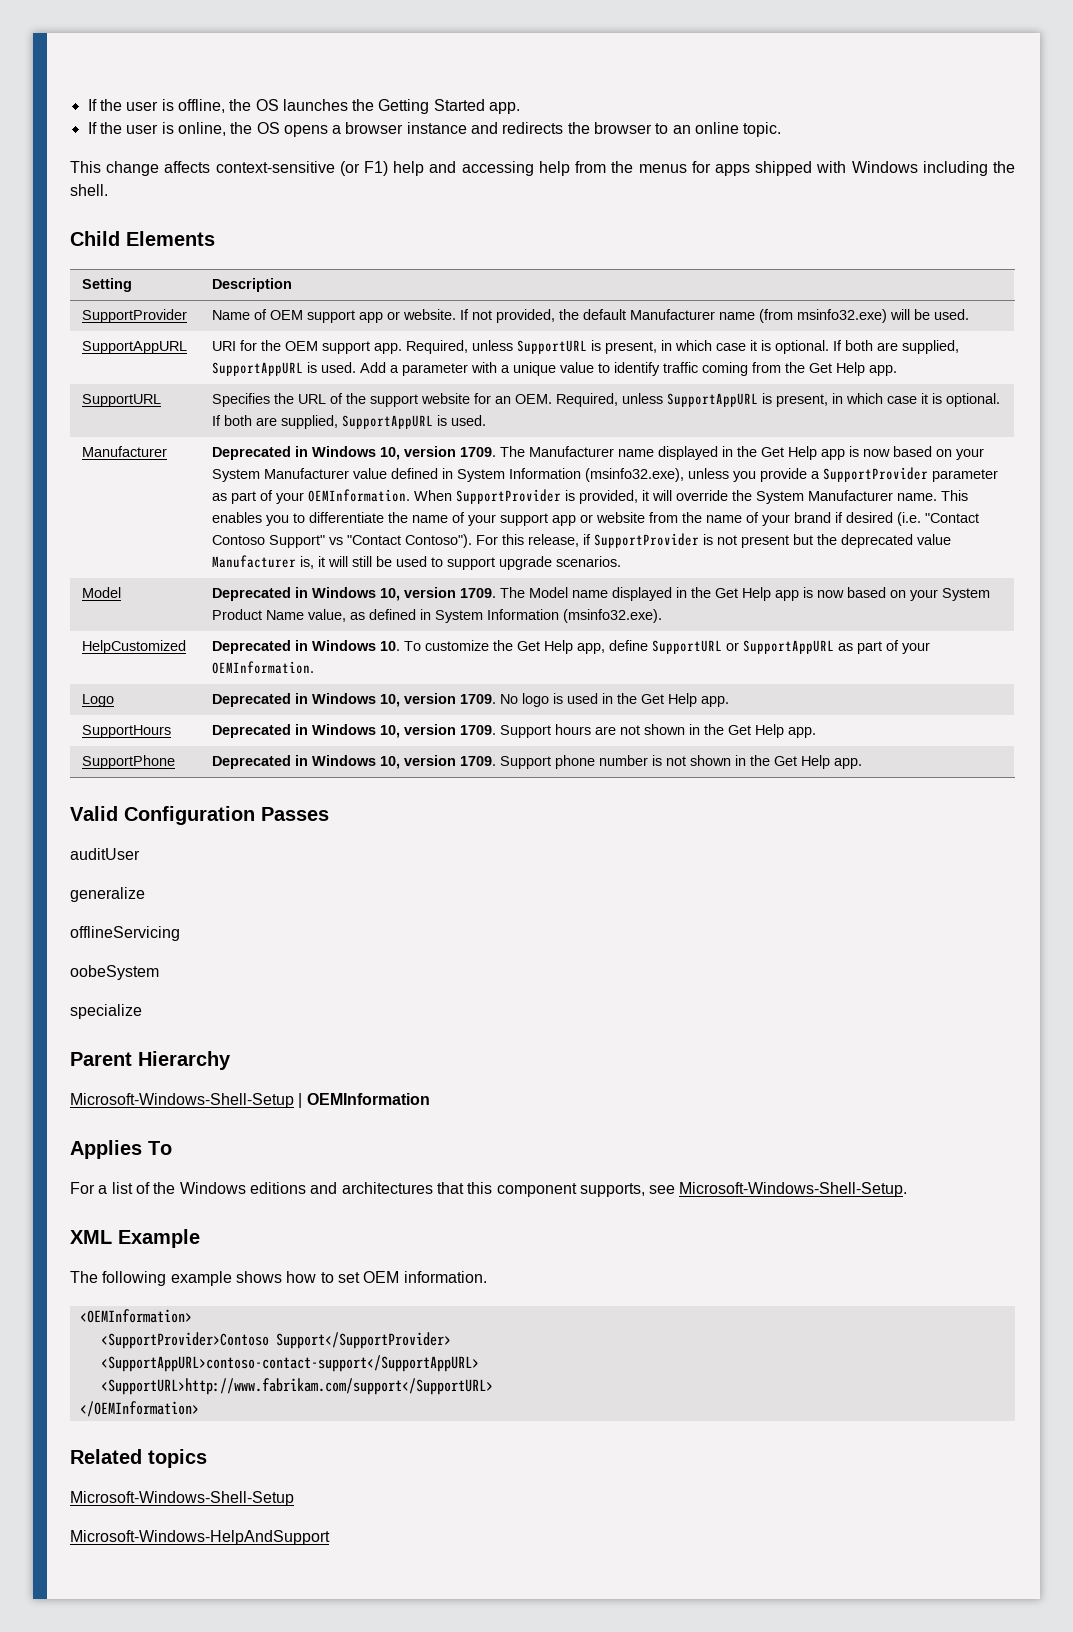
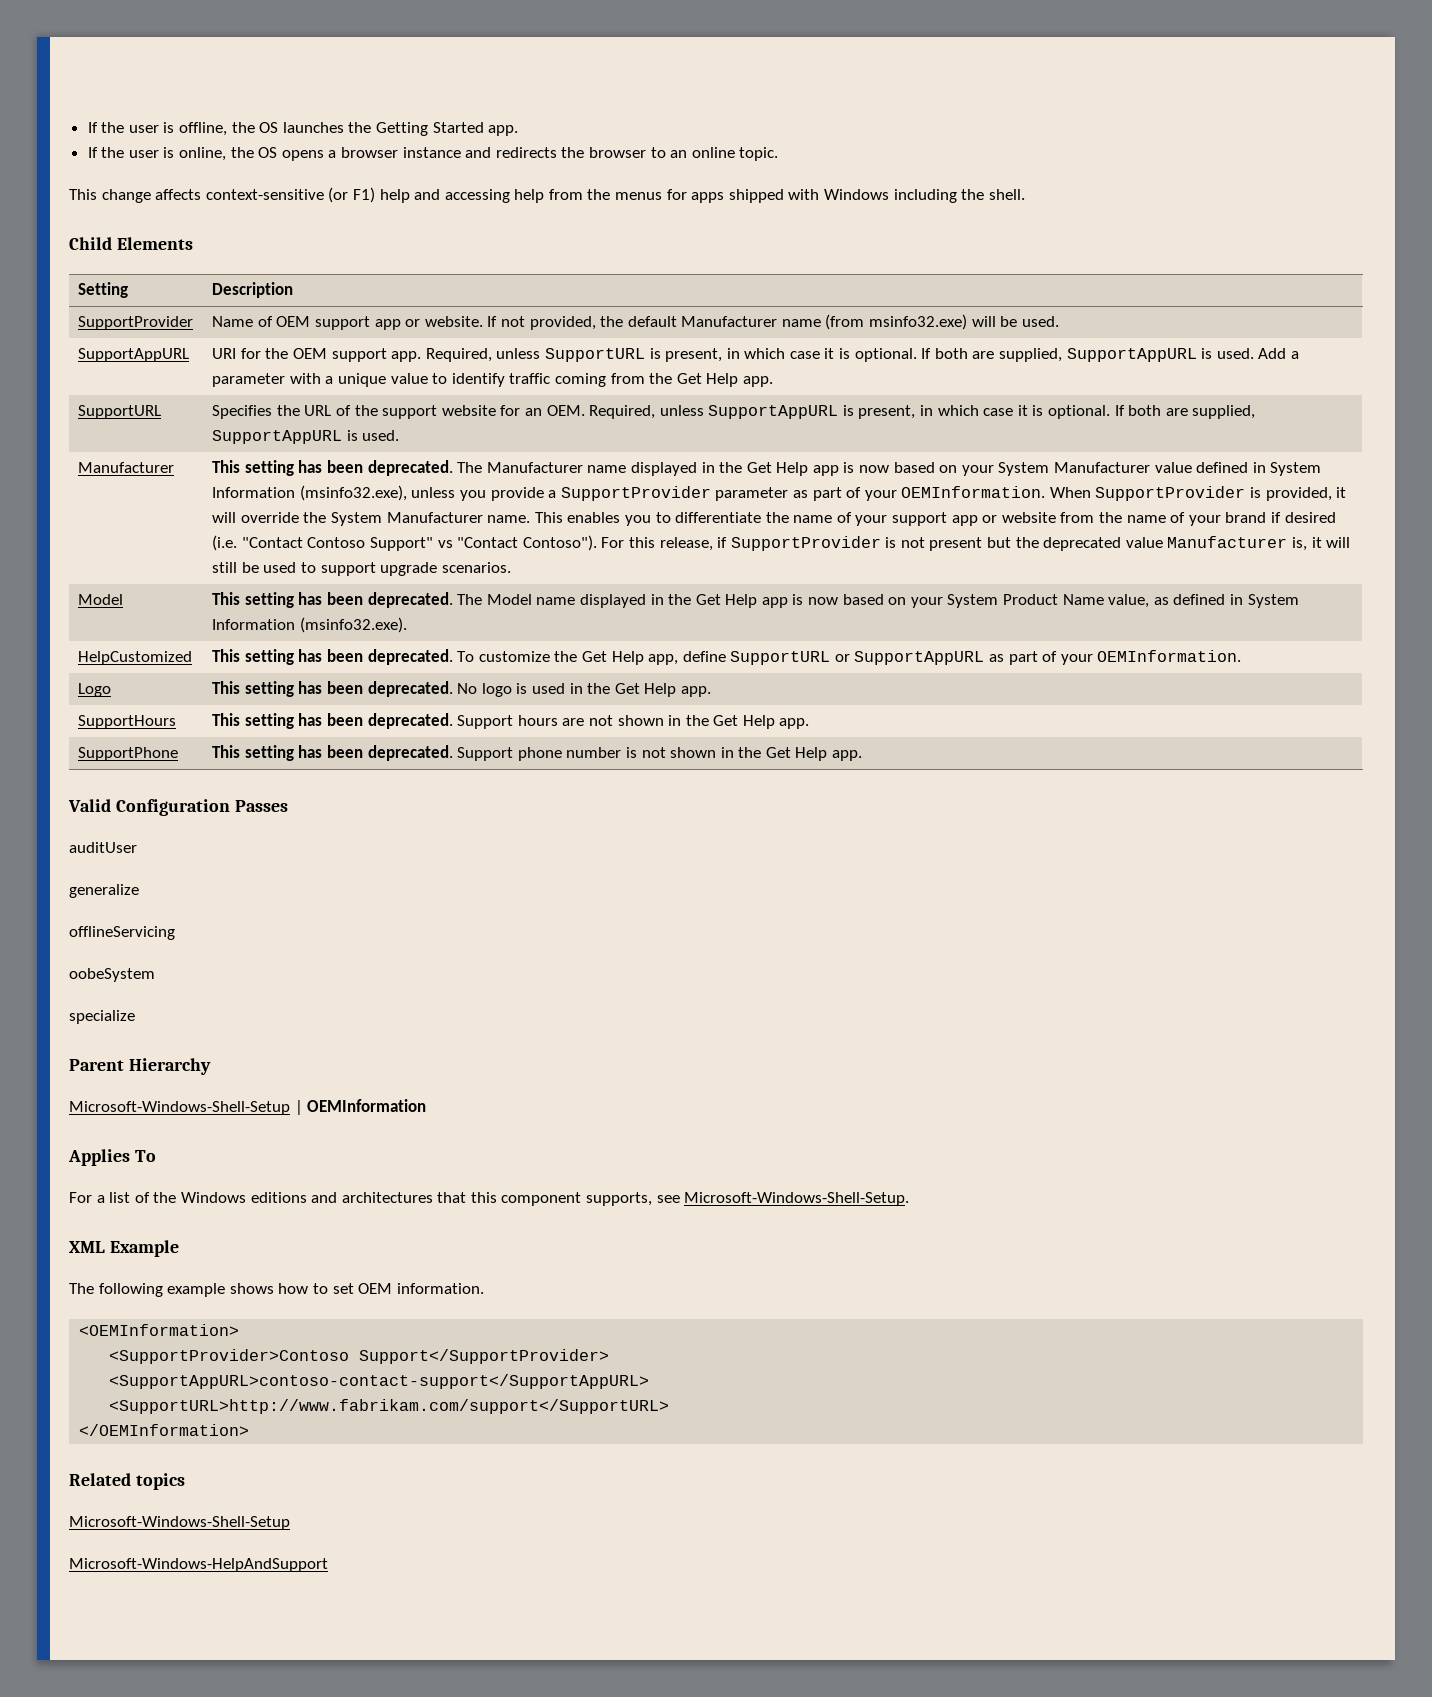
- Manufacturer | Deprecated in Windows 10, version 1709.
+ Manufacturer | This setting has been deprecated.
- Model | Deprecated in Windows 10, version 1709. The Model name displayed in the Get Help app is now based on your System Product Name value, as defined in System Information (msinfo32.exe).
+ Model | This setting has been deprecated. The Model name displayed in the Get Help app is now based on your System Product Name value, as defined in System Information (msinfo32.exe).
- HelpCustomized | Deprecated in Windows 10. To customize the Get Help app, define SupportURL or SupportAppURL as part of your OEMInformation.
+ HelpCustomized | This setting has been deprecated. To customize the Get Help app, define SupportURL or SupportAppURL as part of your OEMInformation.
- Logo | Deprecated in Windows 10, version 1709. No logo is used in the Get Help app.
+ Logo | This setting has been deprecated. No logo is used in the Get Help app.
- SupportHours | Deprecated in Windows 10, version 1709. Support hours are not shown in the Get Help app.
+ SupportHours | This setting has been deprecated. Support hours are not shown in the Get Help app.
- SupportPhone | Deprecated in Windows 10, version 1709. Support phone number is not shown in the Get Help app.
+ SupportPhone | This setting has been deprecated. Support phone number is not shown in the Get Help app.

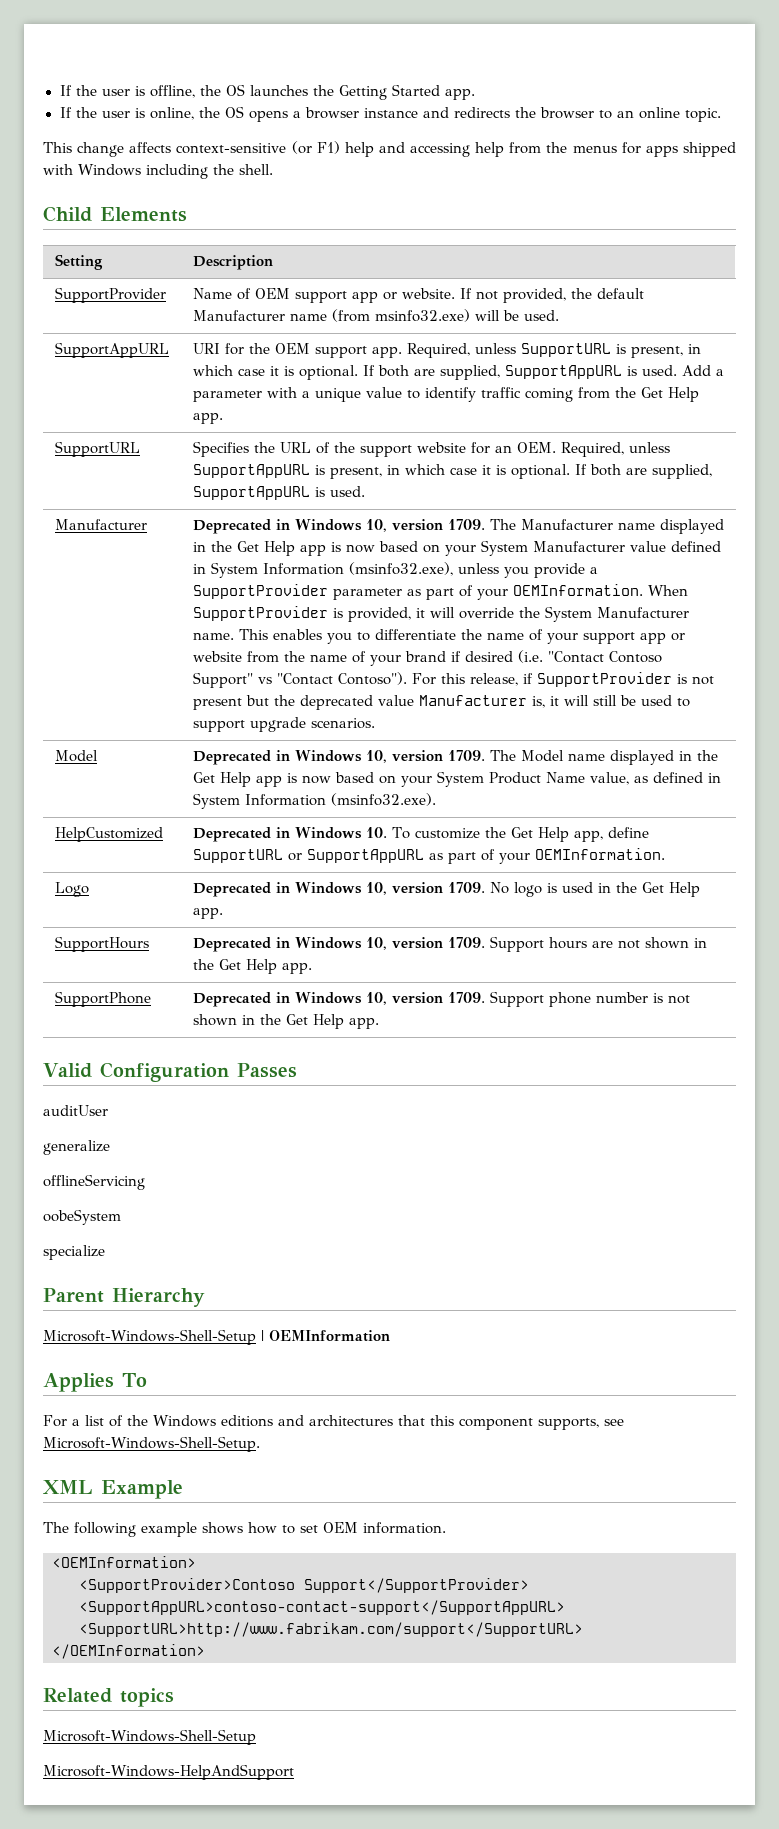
- Manufacturer | This setting has been deprecated.
+ Manufacturer | Deprecated in Windows 10, version 1709.
- Model | This setting has been deprecated. The Model name displayed in the Get Help app is now based on your System Product Name value, as defined in System Information (msinfo32.exe).
+ Model | Deprecated in Windows 10, version 1709. The Model name displayed in the Get Help app is now based on your System Product Name value, as defined in System Information (msinfo32.exe).
- HelpCustomized | This setting has been deprecated. To customize the Get Help app, define SupportURL or SupportAppURL as part of your OEMInformation.
+ HelpCustomized | Deprecated in Windows 10. To customize the Get Help app, define SupportURL or SupportAppURL as part of your OEMInformation.
- Logo | This setting has been deprecated. No logo is used in the Get Help app.
+ Logo | Deprecated in Windows 10, version 1709. No logo is used in the Get Help app.
- SupportHours | This setting has been deprecated. Support hours are not shown in the Get Help app.
+ SupportHours | Deprecated in Windows 10, version 1709. Support hours are not shown in the Get Help app.
- SupportPhone | This setting has been deprecated. Support phone number is not shown in the Get Help app.
+ SupportPhone | Deprecated in Windows 10, version 1709. Support phone number is not shown in the Get Help app.

